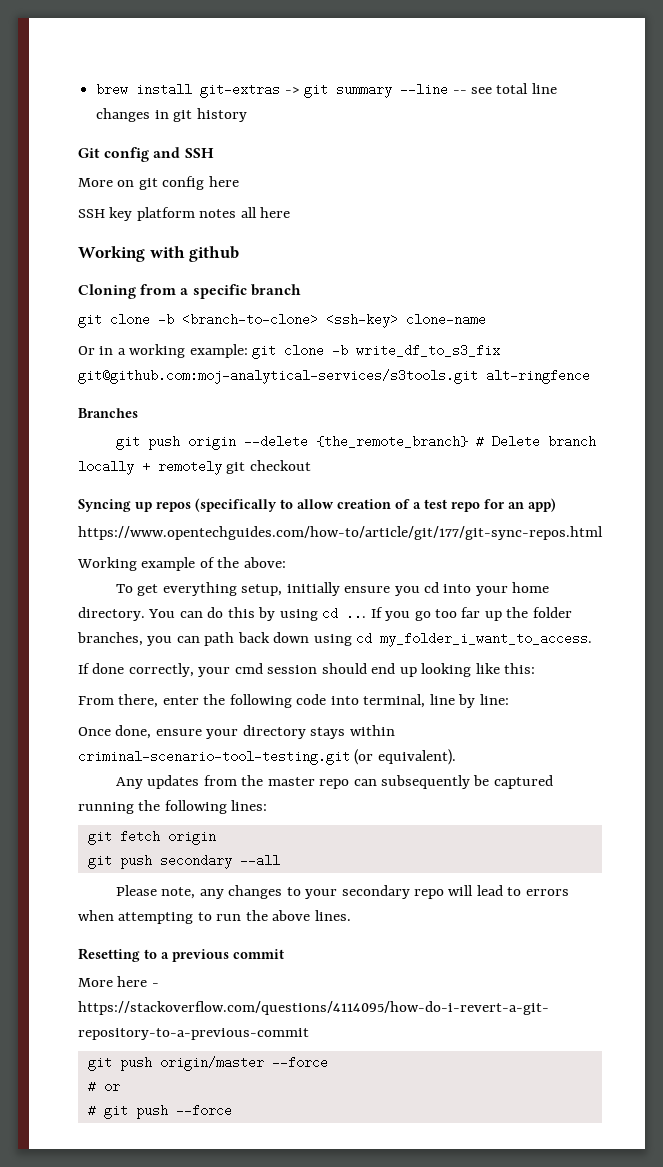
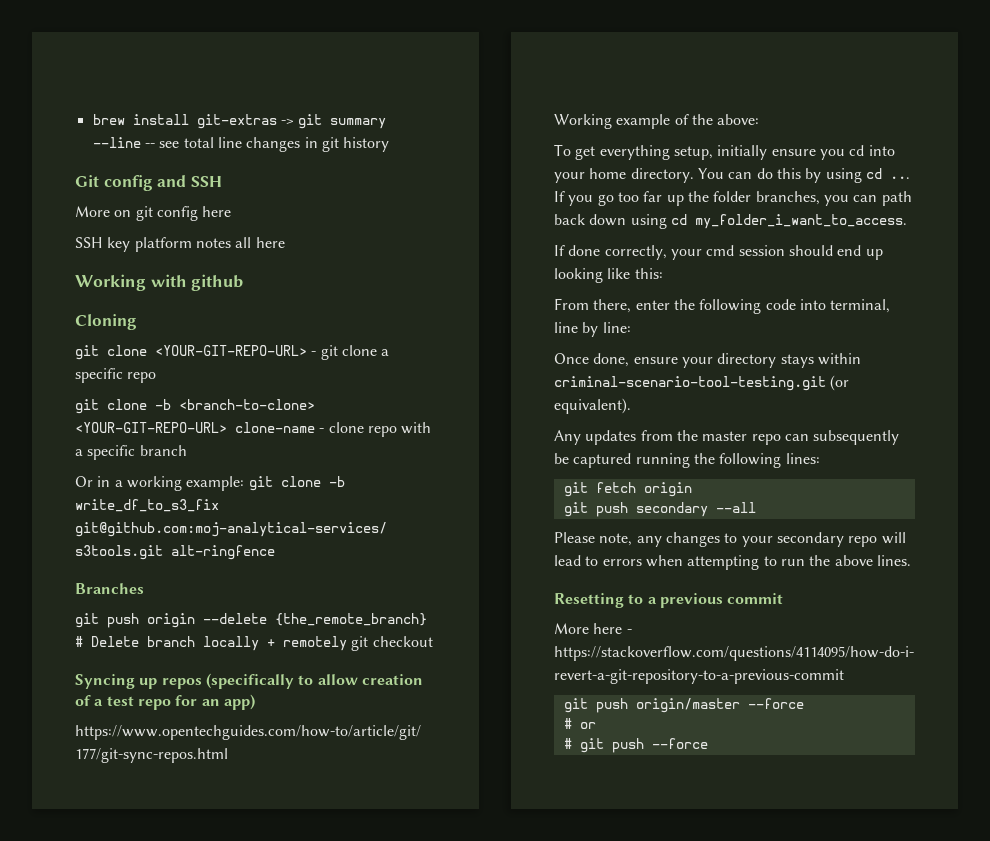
- Cloning from a specific branch
+ Cloning
+ git clone <YOUR-GIT-REPO-URL> - git clone a specific repo
- git clone -b <branch-to-clone> <ssh-key> clone-name
+ git clone -b <branch-to-clone> <YOUR-GIT-REPO-URL> clone-name - clone repo with a specific branch

